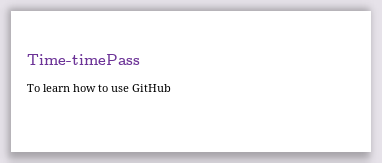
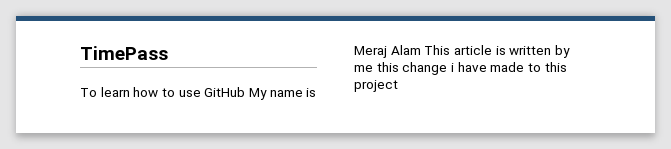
- Time-timePass
+ TimePass
- To learn how to use GitHub
+ To learn how to use GitHub My name is Meraj Alam This article is written by me this change i have made to this project

